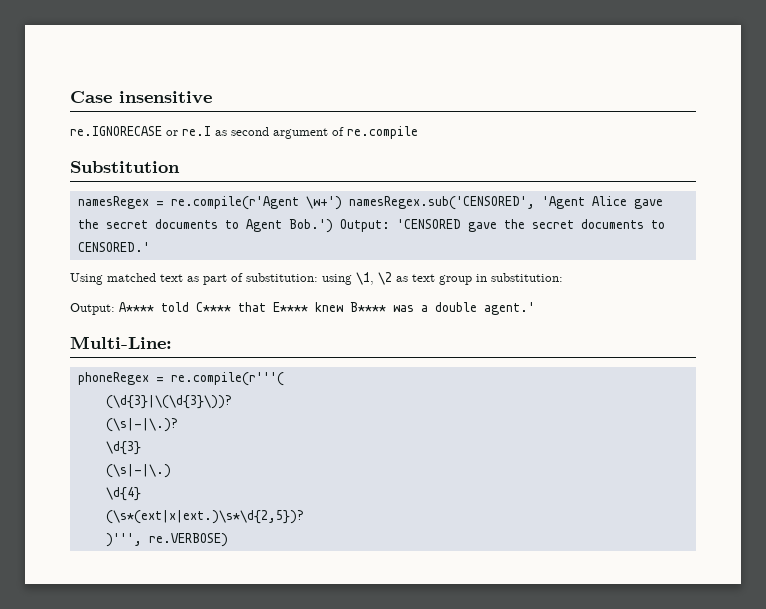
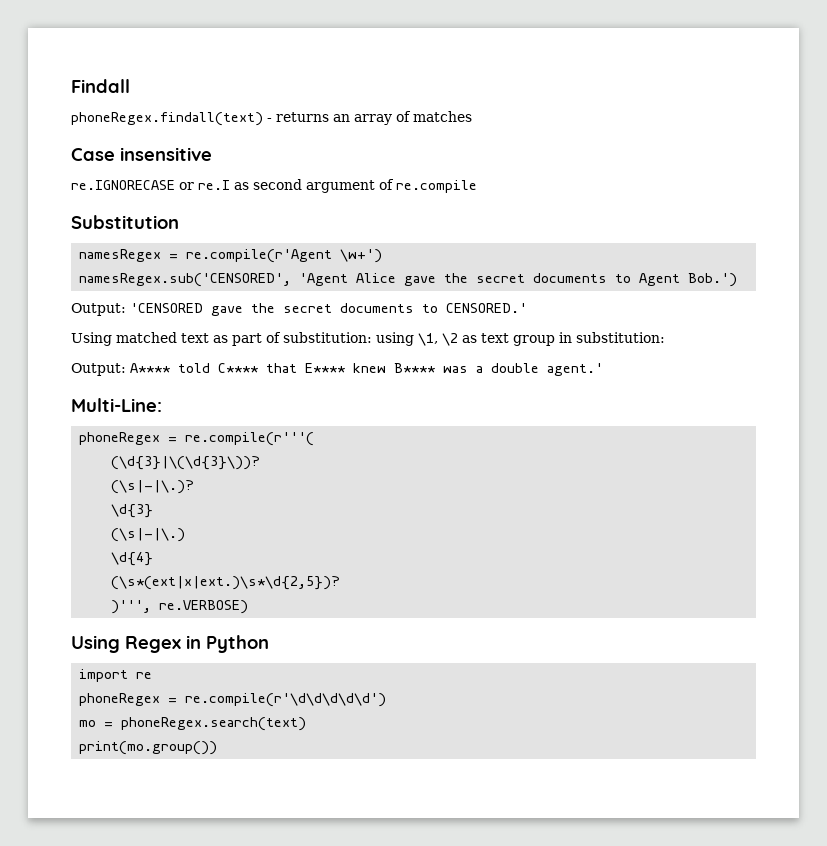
+ Findall
+ phoneRegex.findall(text) - returns an array of matches
- namesRegex = re.compile(r'Agent \w+') namesRegex.sub('CENSORED', 'Agent Alice gave the secret documents to Agent Bob.') Output: 'CENSORED gave the secret documents to CENSORED.'
+ namesRegex = re.compile(r'Agent \w+')
+ namesRegex.sub('CENSORED', 'Agent Alice gave the secret documents to Agent Bob.')
+ Output: 'CENSORED gave the secret documents to CENSORED.'
+ Using Regex in Python
+ import re
+ phoneRegex = re.compile(r'\d\d\d\d\d')
+ mo = phoneRegex.search(text)
+ print(mo.group())

